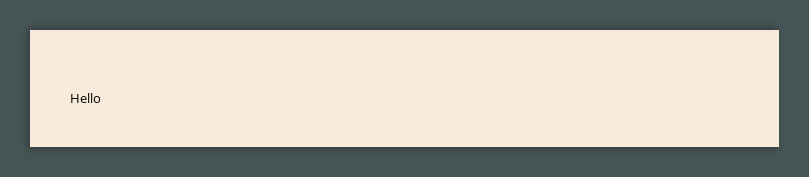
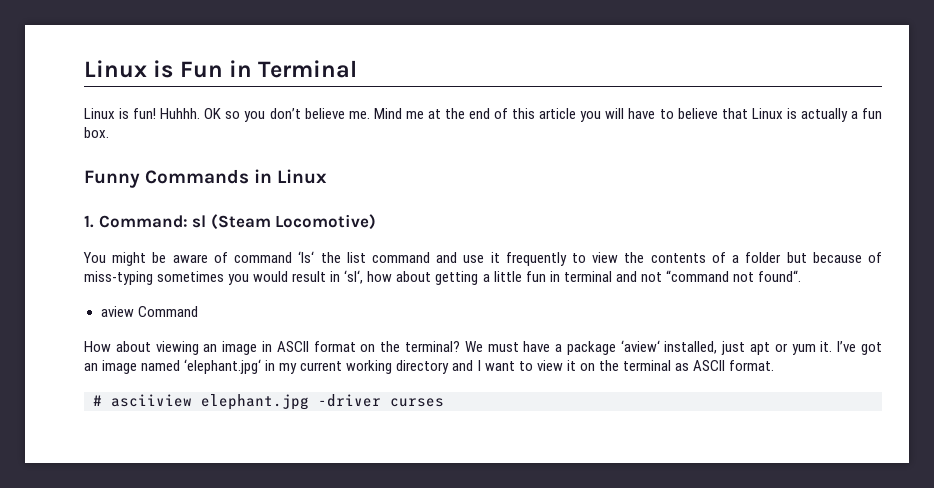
- Hello
+ Linux is Fun in Terminal
+ Linux is fun! Huhhh. OK so you don’t believe me. Mind me at the end of this article you will have to believe that Linux is actually a fun box.
+ Funny Commands in Linux
+ 1. Command: sl (Steam Locomotive)
+ You might be aware of command ‘ls‘ the list command and use it frequently to view the contents of a folder but because of miss-typing sometimes you would result in ‘sl‘, how about getting a little fun in terminal and not “command not found“.
+ aview Command
+ How about viewing an image in ASCII format on the terminal? We must have a package ‘aview‘ installed, just apt or yum it. I’ve got an image named ‘elephant.jpg‘ in my current working directory and I want to view it on the terminal as ASCII format.
+ # asciiview elephant.jpg -driver curses

